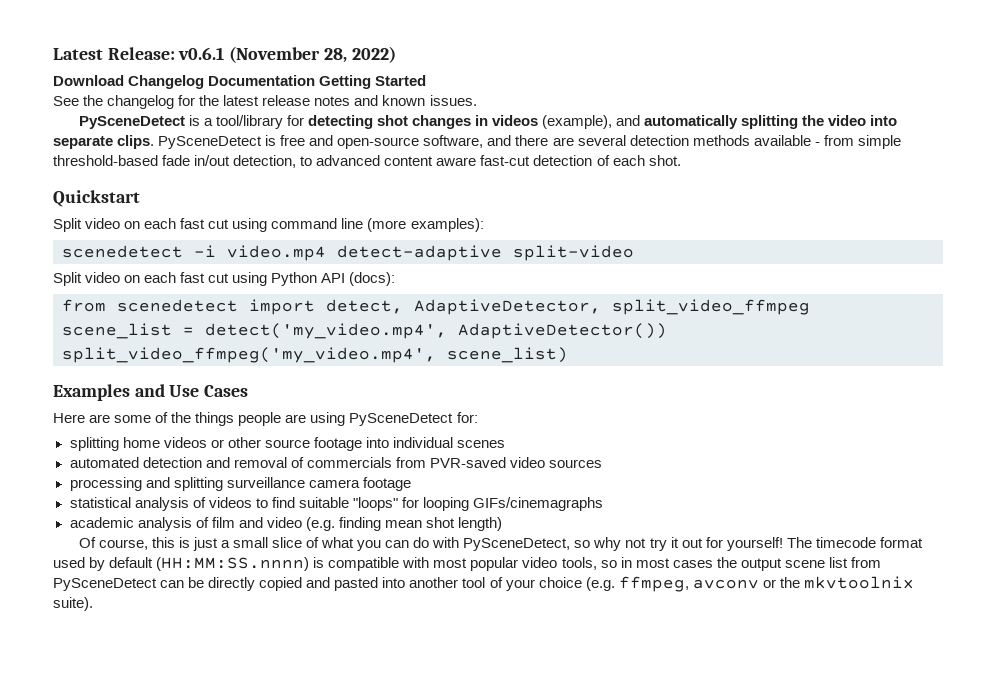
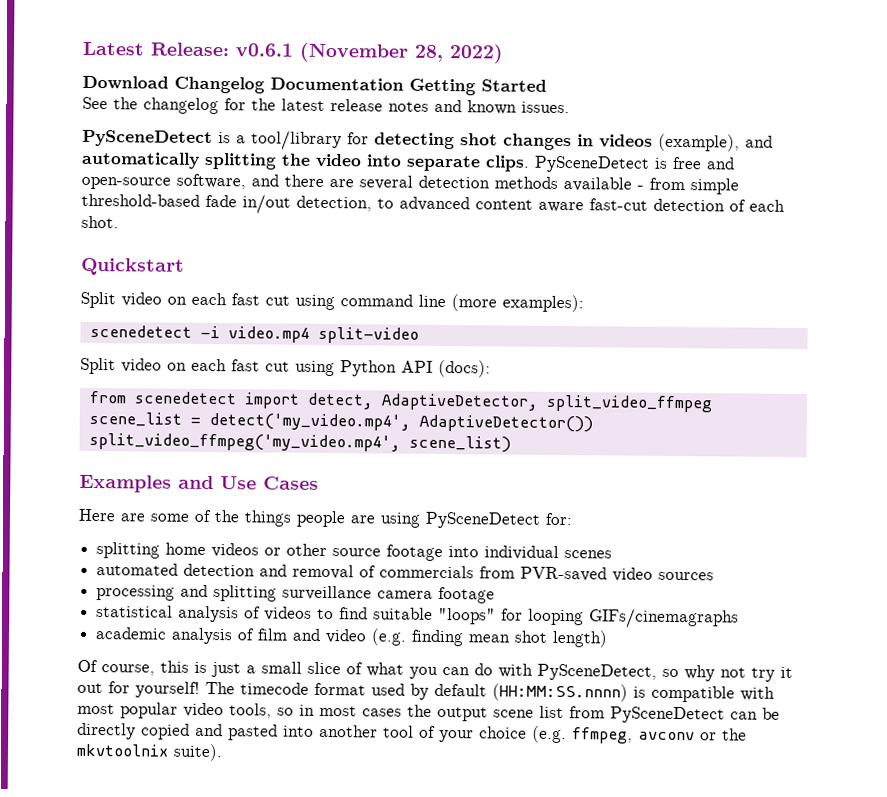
- scenedetect -i video.mp4 detect-adaptive split-video
+ scenedetect -i video.mp4 split-video

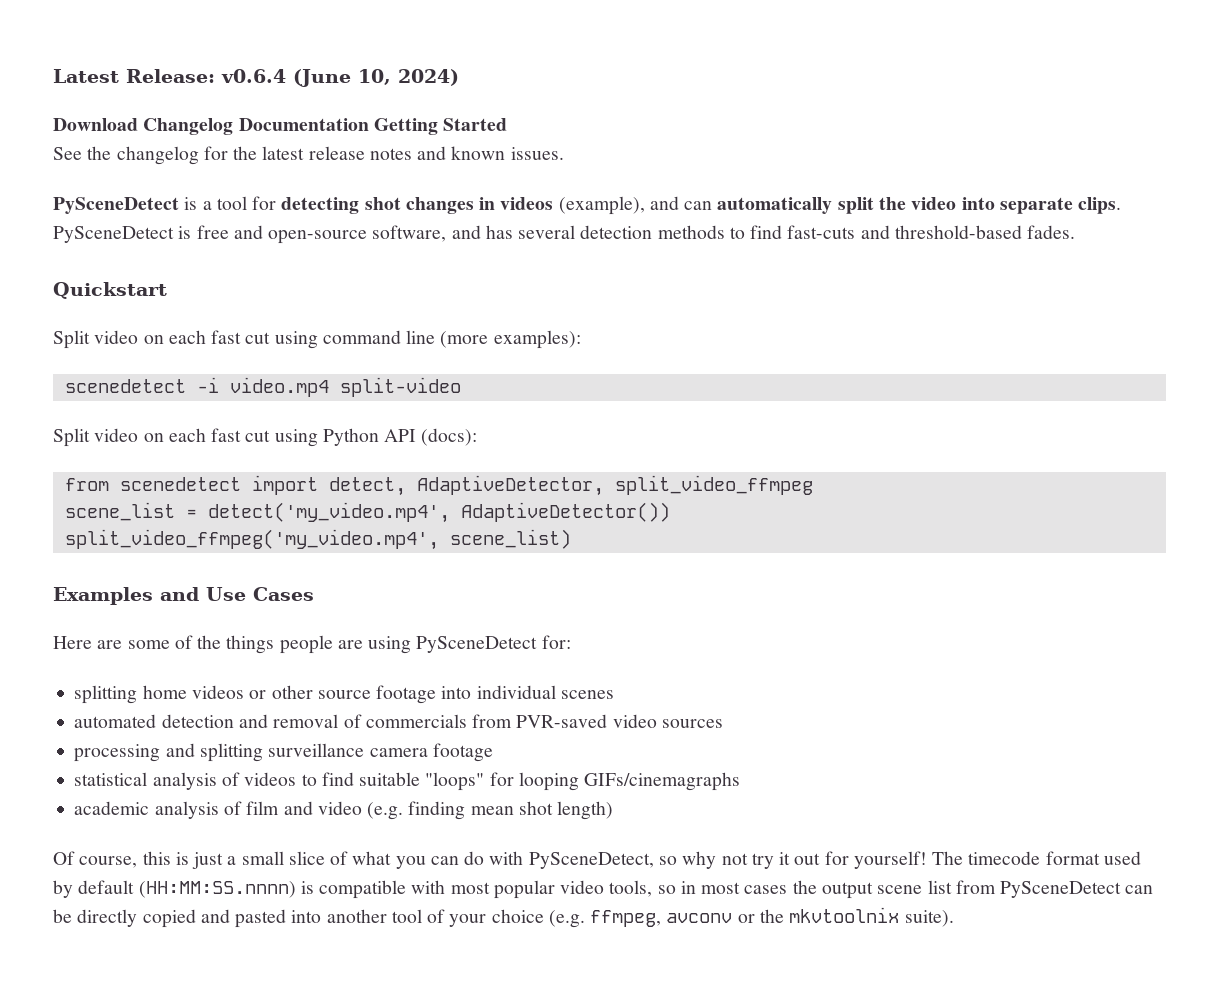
- Latest Release: v0.6.1 (November 28, 2022)
+ Latest Release: v0.6.4 (June 10, 2024)
- PySceneDetect is a tool/library for detecting shot changes in videos (example), and automatically splitting the video into separate clips.
+ PySceneDetect is a tool for detecting shot changes in videos (example), and can automatically split the video into separate clips.
- PySceneDetect is free and open-source software, and there are several detection methods available - from simple threshold-based fade in/out detection, to advanced content aware fast-cut detection of each shot.
+ PySceneDetect is free and open-source software, and has several detection methods to find fast-cuts and threshold-based fades.

